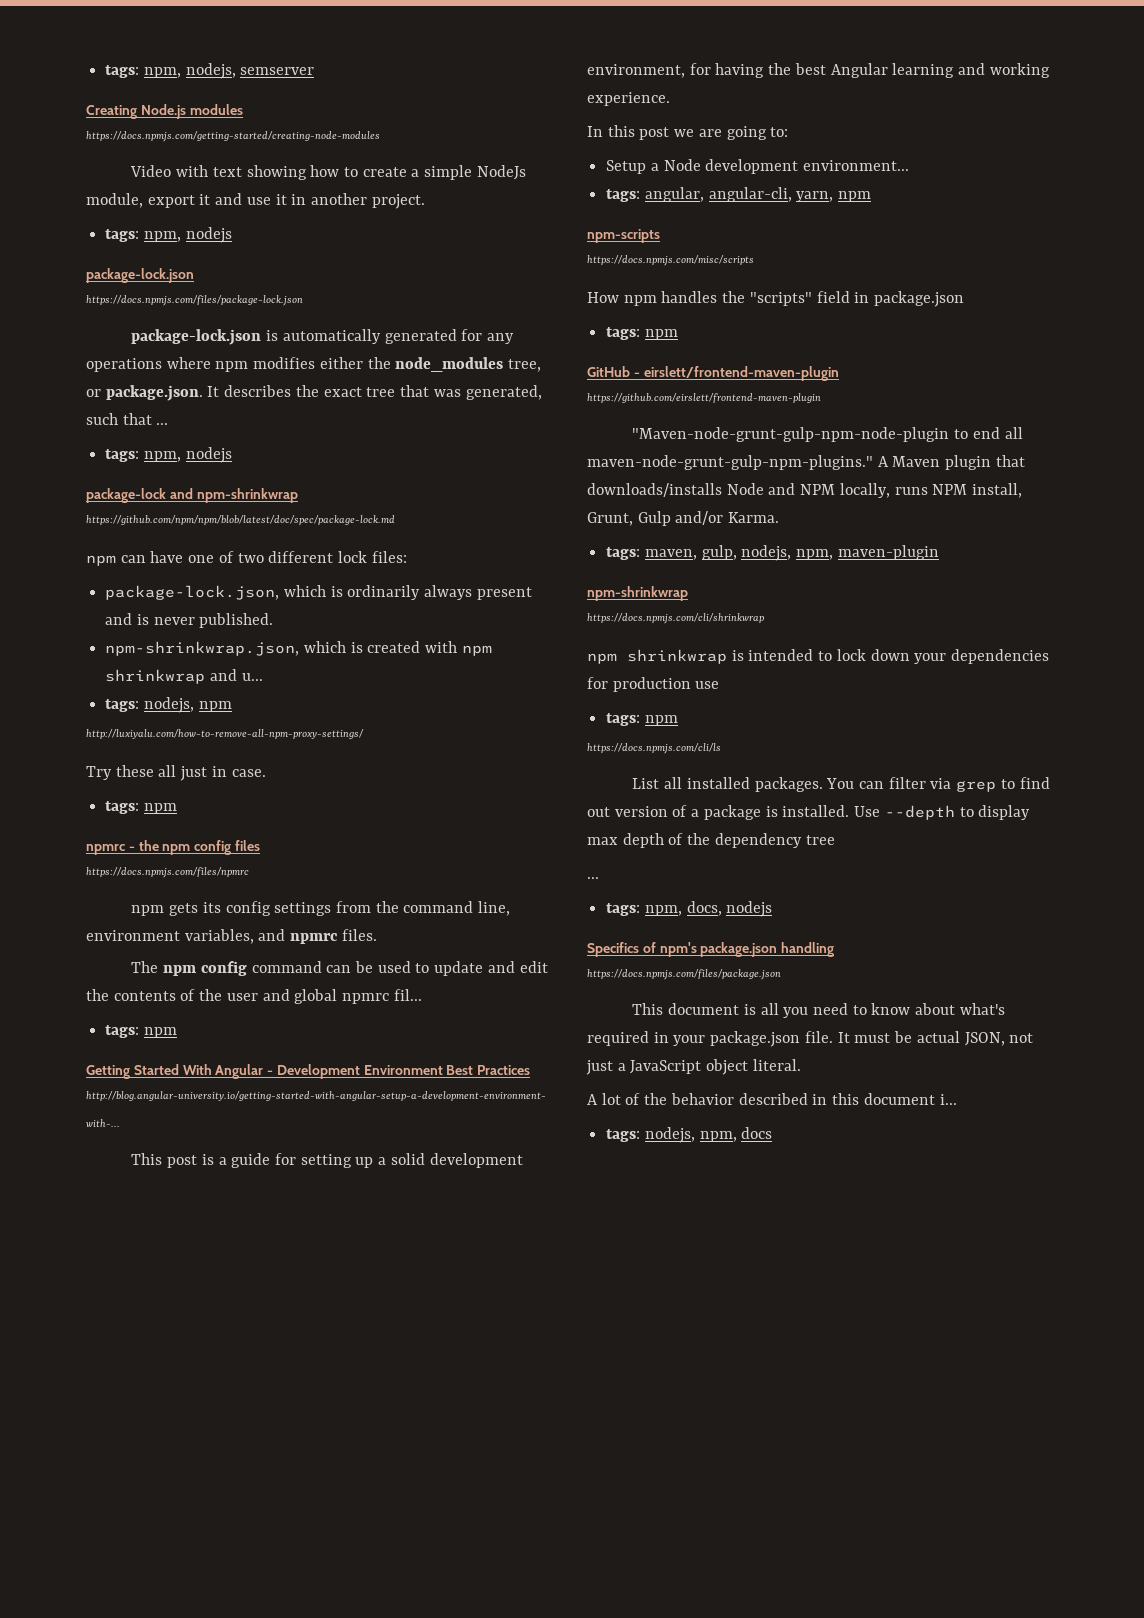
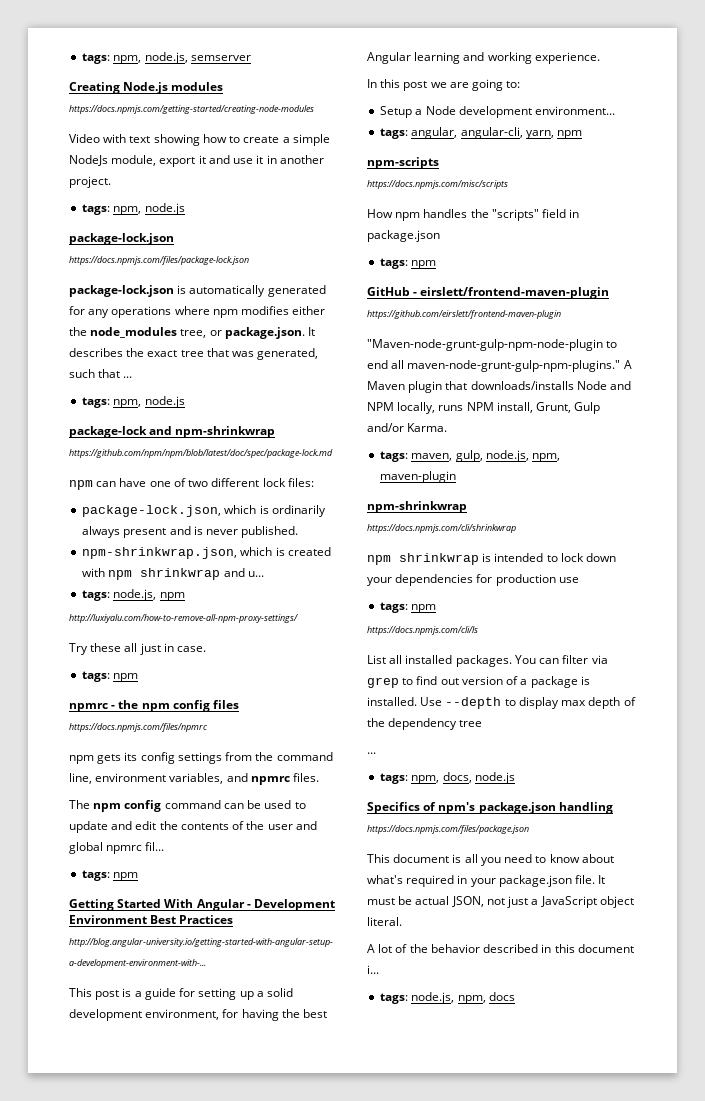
- tags: npm, nodejs, semserver
+ tags: npm, node.js, semserver
  Video with text showing how to create a simple NodeJs module, export it and use it in another project.
- tags: npm, nodejs
+ tags: npm, node.js
  package-lock.json is automatically generated for any operations where npm modifies either the node_modules tree, or package.json. It describes the exact tree that was generated, such that ...
- tags: npm, nodejs
+ tags: npm, node.js
- tags: nodejs, npm
+ tags: node.js, npm
- tags: maven, gulp, nodejs, npm, maven-plugin
+ tags: maven, gulp, node.js, npm, maven-plugin
- tags: npm, docs, nodejs
+ tags: npm, docs, node.js
- tags: nodejs, npm, docs
+ tags: node.js, npm, docs

